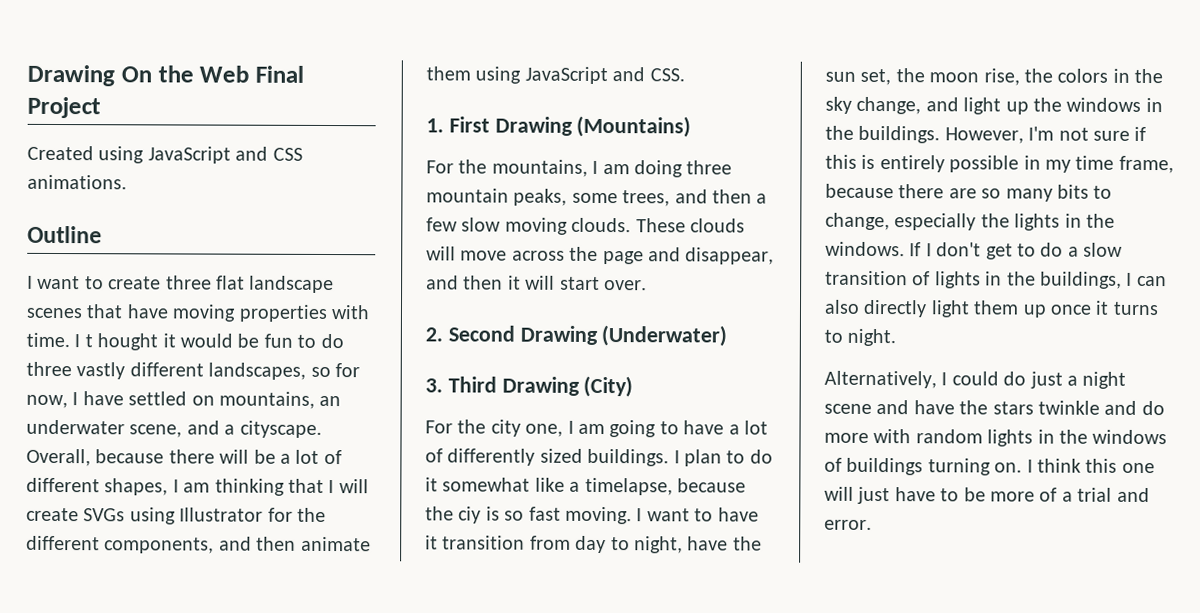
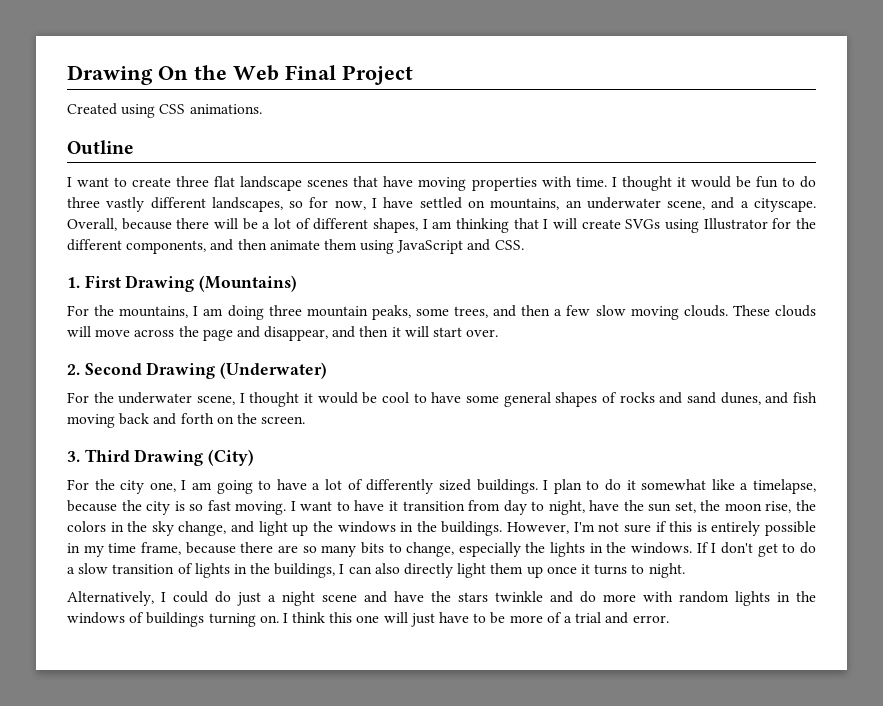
- Created using JavaScript and CSS animations.
+ Created using CSS animations.
- I t hought it would be fun to do three vastly different landscapes, so for now, I have settled on mountains, an underwater scene, and a cityscape.
+ I thought it would be fun to do three vastly different landscapes, so for now, I have settled on mountains, an underwater scene, and a cityscape.
+ For the underwater scene, I thought it would be cool to have some general shapes of rocks and sand dunes, and fish moving back and forth on the screen.
- I plan to do it somewhat like a timelapse, because the ciy is so fast moving.
+ I plan to do it somewhat like a timelapse, because the city is so fast moving.

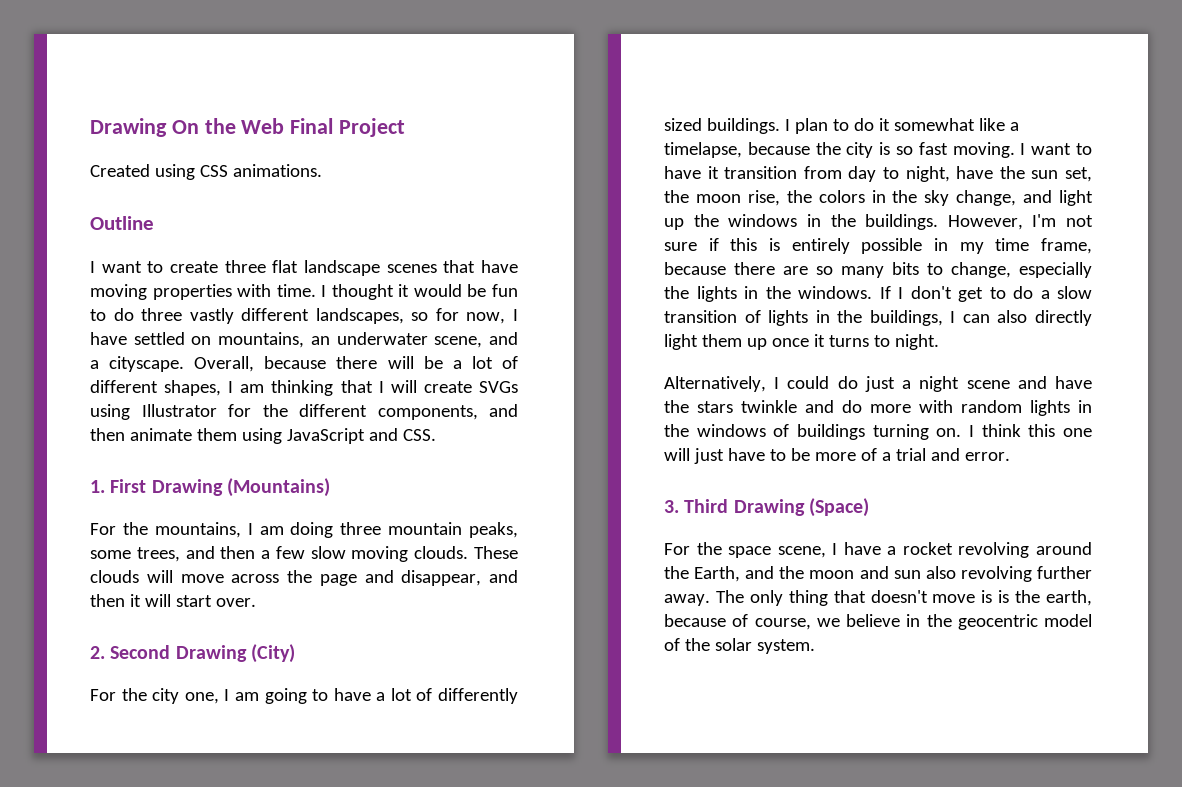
- 2. Second Drawing (Underwater)
- For the underwater scene, I thought it would be cool to have some general shapes of rocks and sand dunes, and fish moving back and forth on the screen.
- 3. Third Drawing (City)
+ 2. Second Drawing (City)
+ 3. Third Drawing (Space)
+ For the space scene, I have a rocket revolving around the Earth, and the moon and sun also revolving further away. The only thing that doesn't move is is the earth, because of course, we believe in the geocentric model of the solar system.

